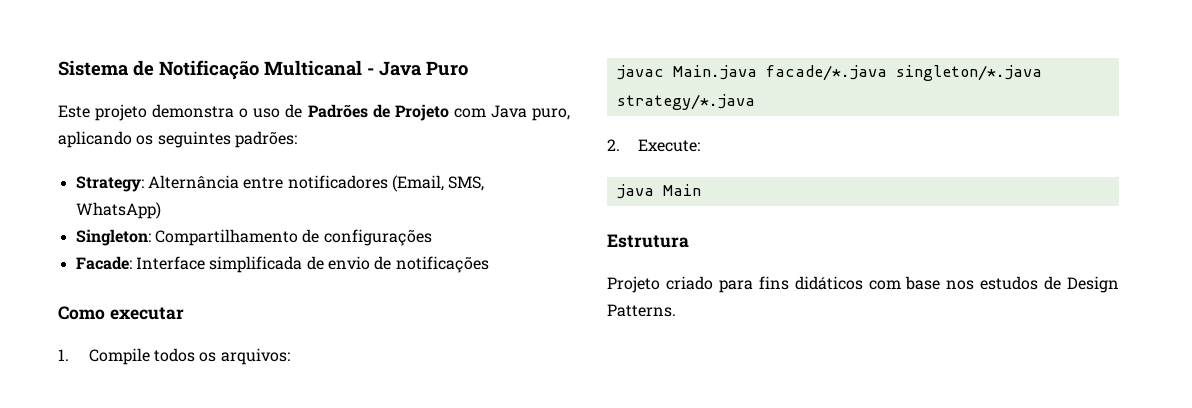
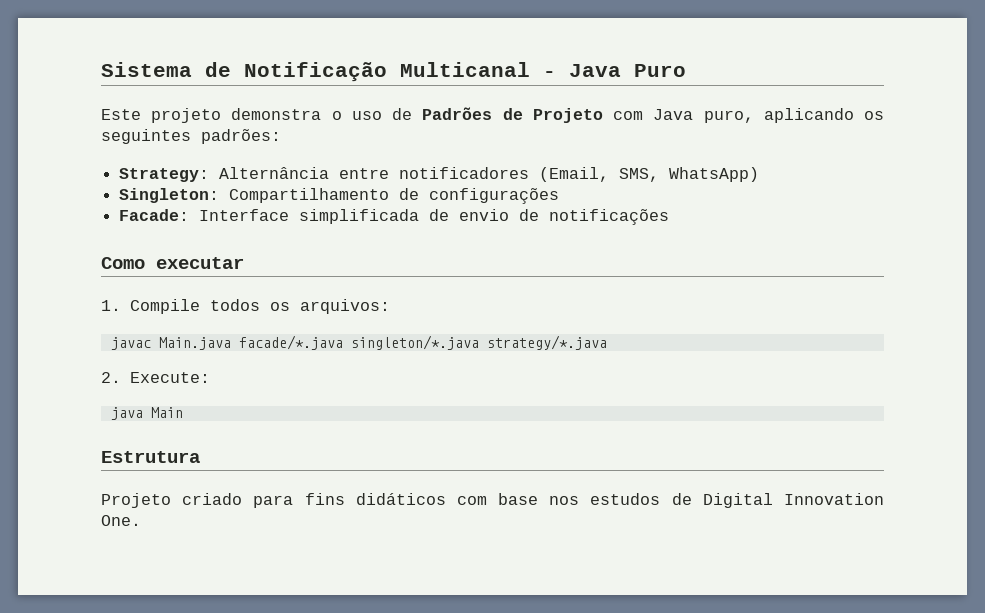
- Projeto criado para fins didáticos com base nos estudos de Design Patterns.
+ Projeto criado para fins didáticos com base nos estudos de Digital Innovation One.

